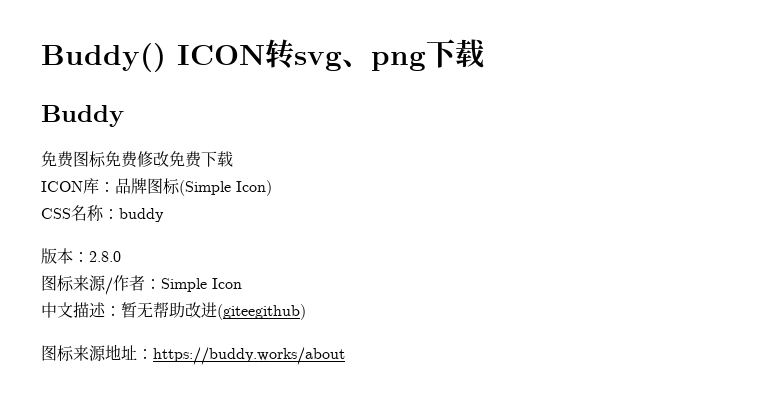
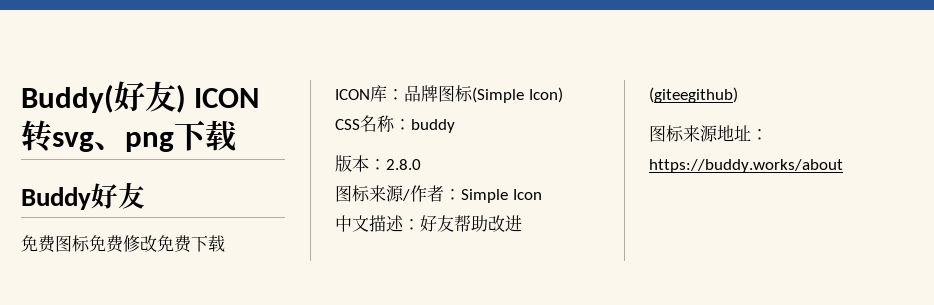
- Buddy() ICON转svg、png下载
+ Buddy(好友) ICON转svg、png下载
- Buddy
+ Buddy好友
- 中文描述：暂无帮助改进(giteegithub)
+ 中文描述：好友帮助改进(giteegithub)

